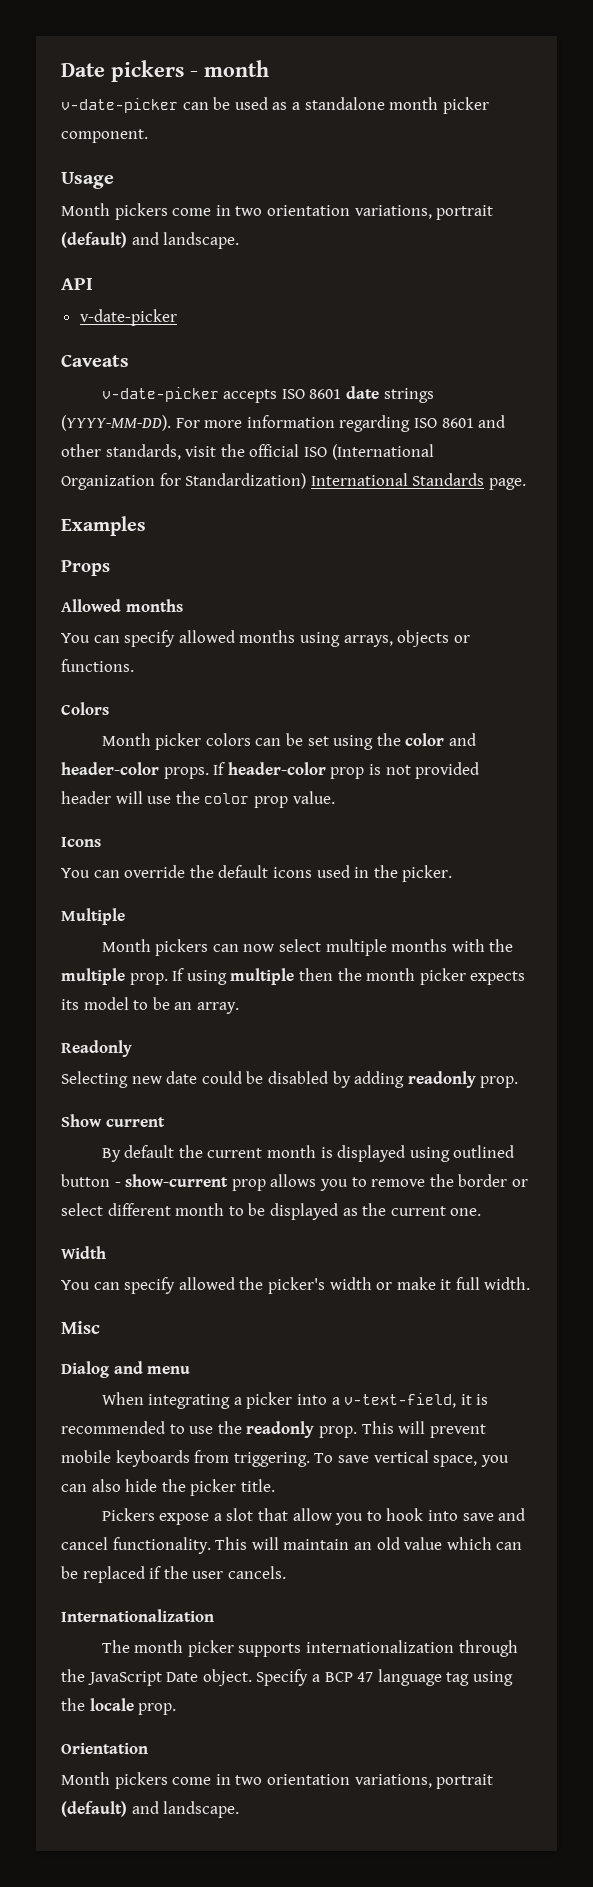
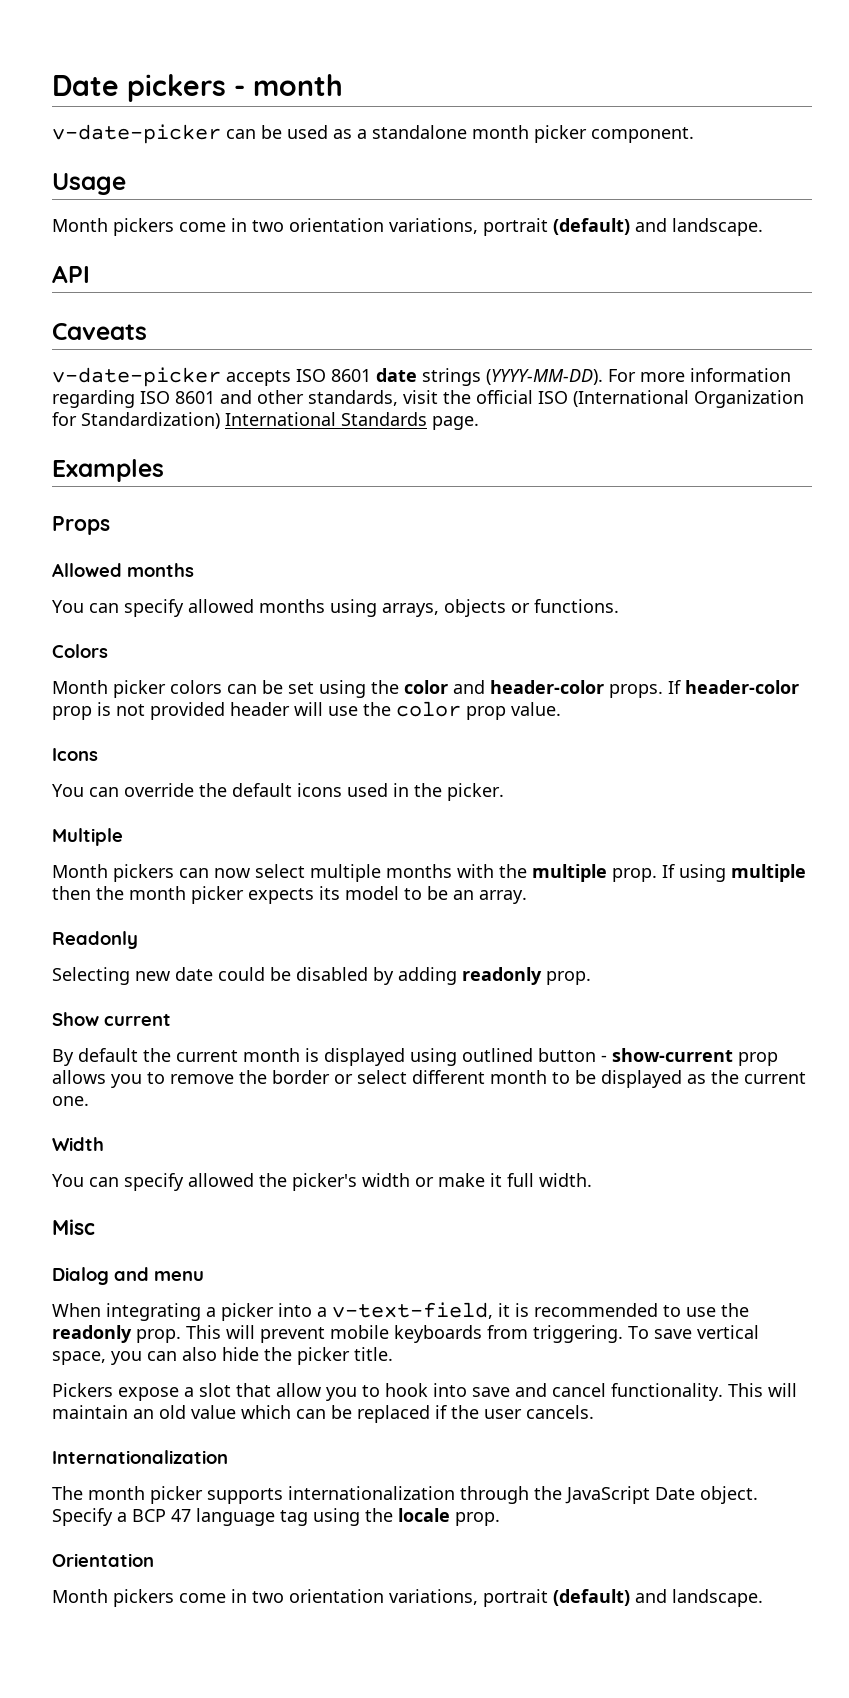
  API
- v-date-picker

